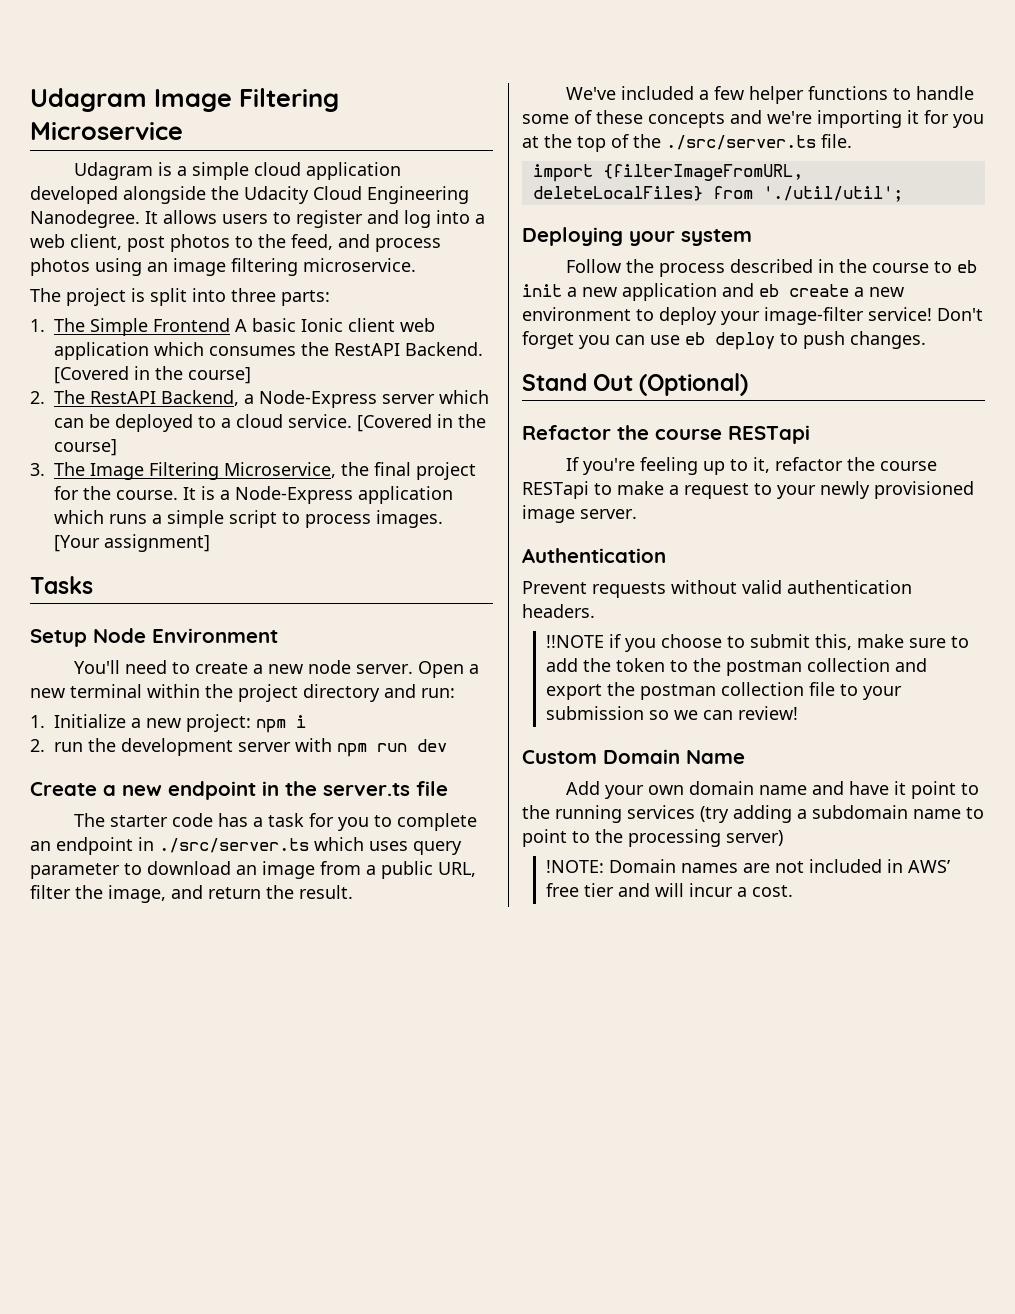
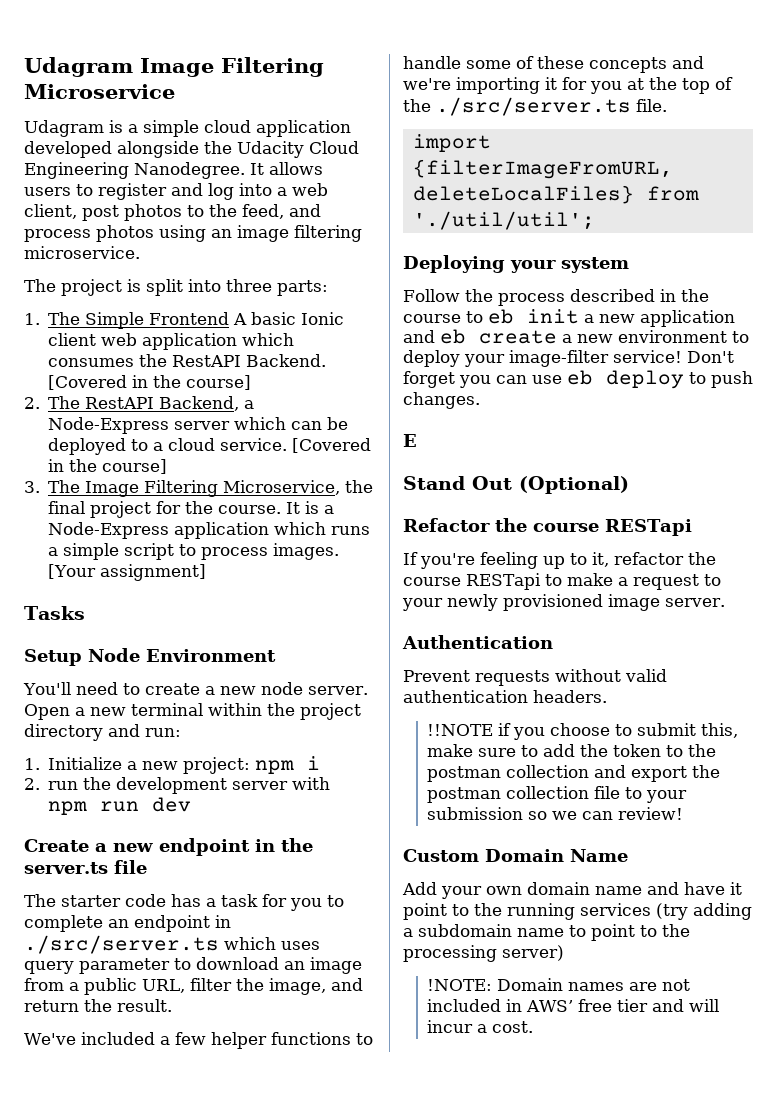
+ E

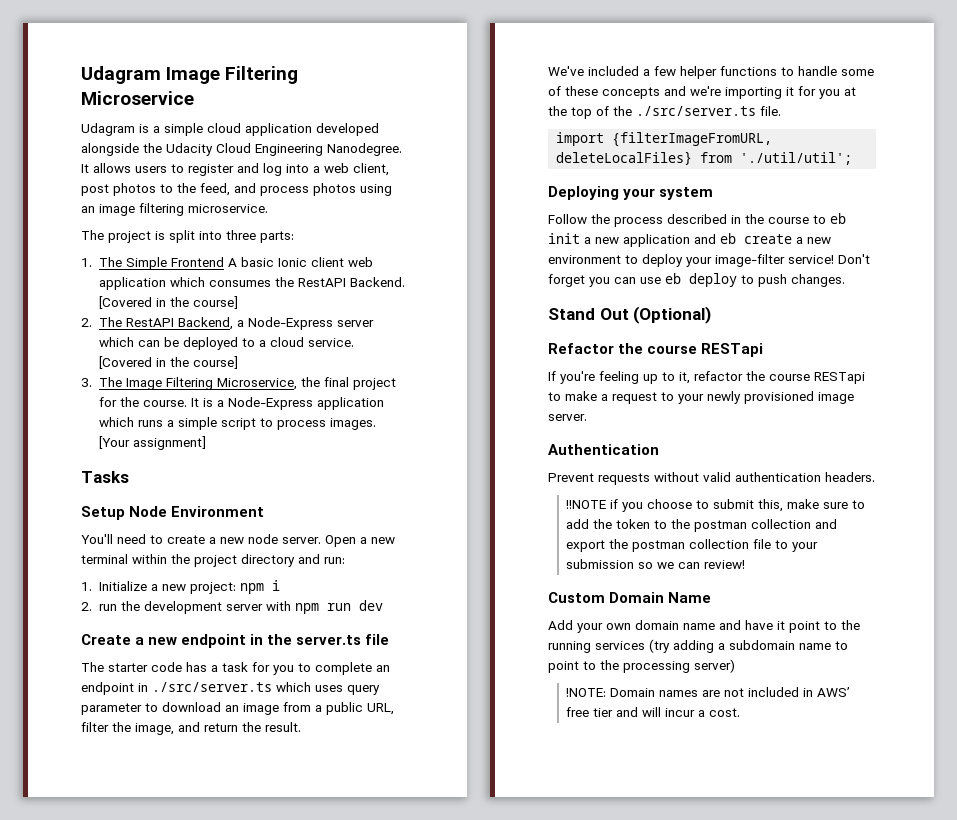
- E

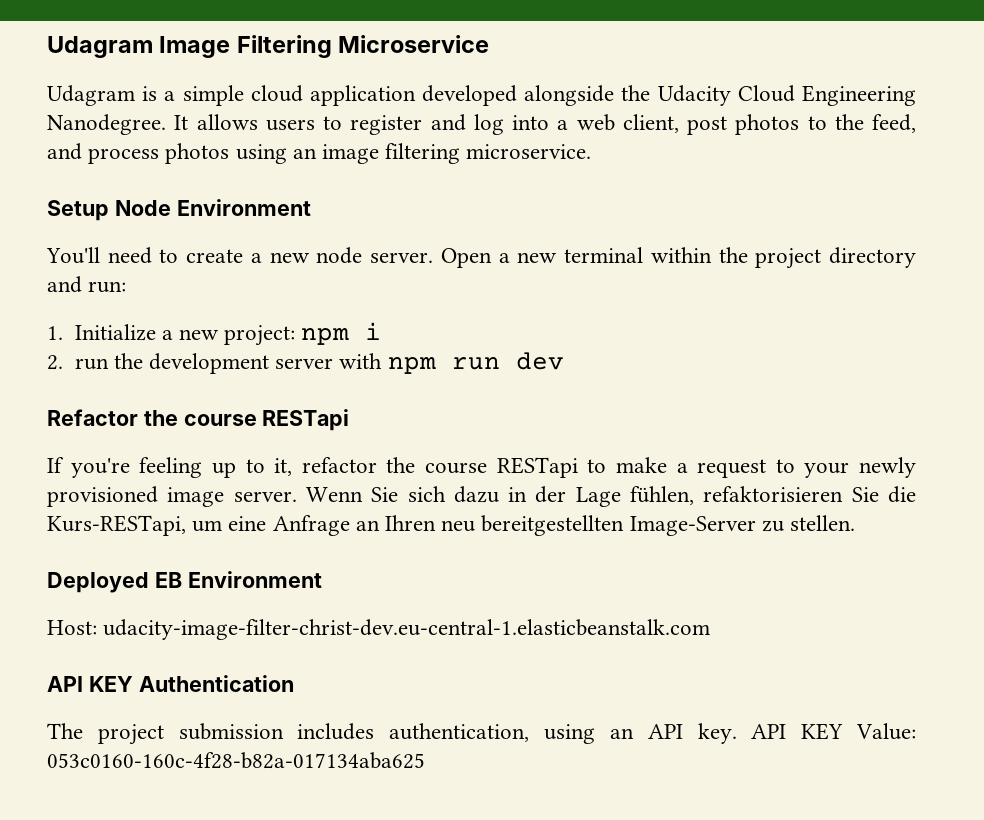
- The project is split into three parts:
- 1. The Simple Frontend A basic Ionic client web application which consumes the RestAPI Backend. [Covered in the course]
- 2. The RestAPI Backend, a Node-Express server which can be deployed to a cloud service. [Covered in the course]
- 3. The Image Filtering Microservice, the final project for the course. It is a Node-Express application which runs a simple script to process images. [Your assignment]
- Tasks
- Create a new endpoint in the server.ts file
- The starter code has a task for you to complete an endpoint in ./src/server.ts which uses query parameter to download an image from a public URL, filter the image, and return the result.
- We've included a few helper functions to handle some of these concepts and we're importing it for you at the top of the ./src/server.ts file.
- import {filterImageFromURL, deleteLocalFiles} from './util/util';
- Deploying your system
- Follow the process described in the course to eb init a new application and eb create a new environment to deploy your image-filter service! Don't forget you can use eb deploy to push changes.
- Stand Out (Optional)
- If you're feeling up to it, refactor the course RESTapi to make a request to your newly provisioned image server.
- Authentication
- Prevent requests without valid authentication headers.
- !!NOTE if you choose to submit this, make sure to add the token to the postman collection and export the postman collection file to your submission so we can review!
- Custom Domain Name
- Add your own domain name and have it point to the running services (try adding a subdomain name to point to the processing server)
- !NOTE: Domain names are not included in AWS’ free tier and will incur a cost.
+ If you're feeling up to it, refactor the course RESTapi to make a request to your newly provisioned image server. Wenn Sie sich dazu in der Lage fühlen, refaktorisieren Sie die Kurs-RESTapi, um eine Anfrage an Ihren neu bereitgestellten Image-Server zu stellen.
+ Deployed EB Environment
+ Host: udacity-image-filter-christ-dev.eu-central-1.elasticbeanstalk.com
+ API KEY Authentication
+ The project submission includes authentication, using an API key. API KEY Value: 053c0160-160c-4f28-b82a-017134aba625

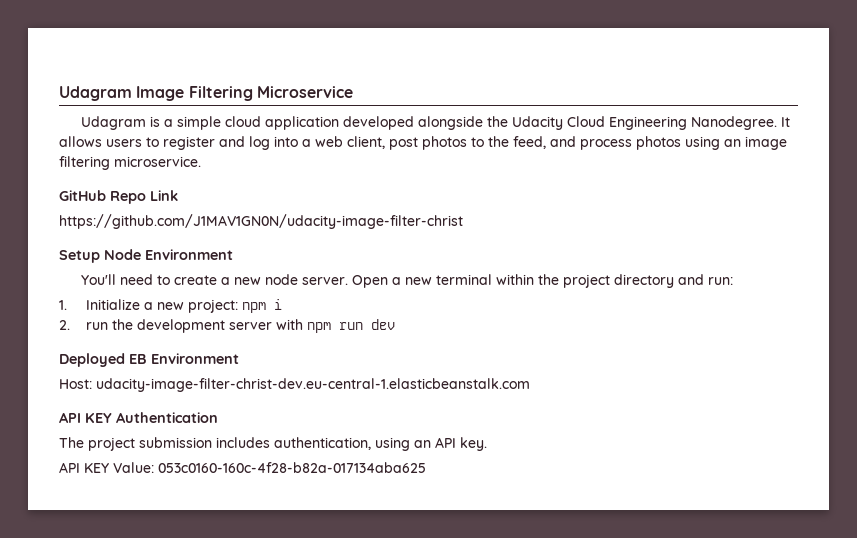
+ GitHub Repo Link
+ https://github.com/J1MAV1GN0N/udacity-image-filter-christ
- Refactor the course RESTapi
- If you're feeling up to it, refactor the course RESTapi to make a request to your newly provisioned image server. Wenn Sie sich dazu in der Lage fühlen, refaktorisieren Sie die Kurs-RESTapi, um eine Anfrage an Ihren neu bereitgestellten Image-Server zu stellen.
- The project submission includes authentication, using an API key. API KEY Value: 053c0160-160c-4f28-b82a-017134aba625
+ The project submission includes authentication, using an API key.
+ API KEY Value: 053c0160-160c-4f28-b82a-017134aba625

